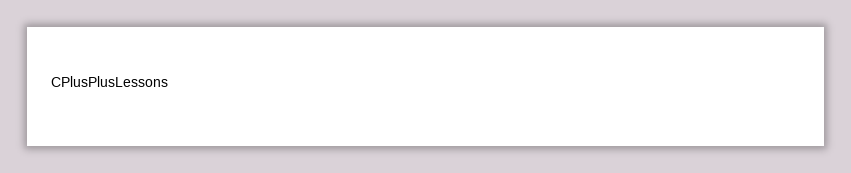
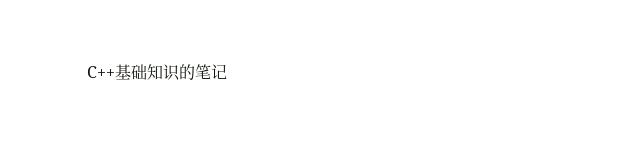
- CPlusPlusLessons
+ C++基础知识的笔记

